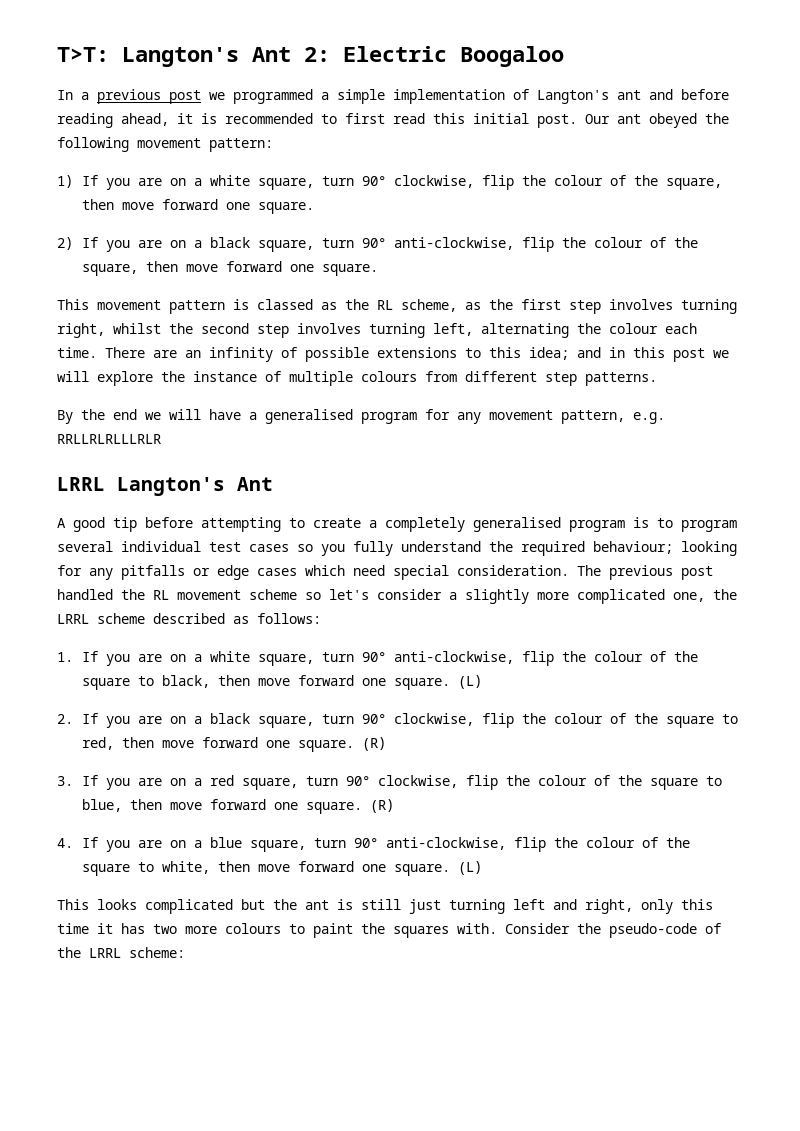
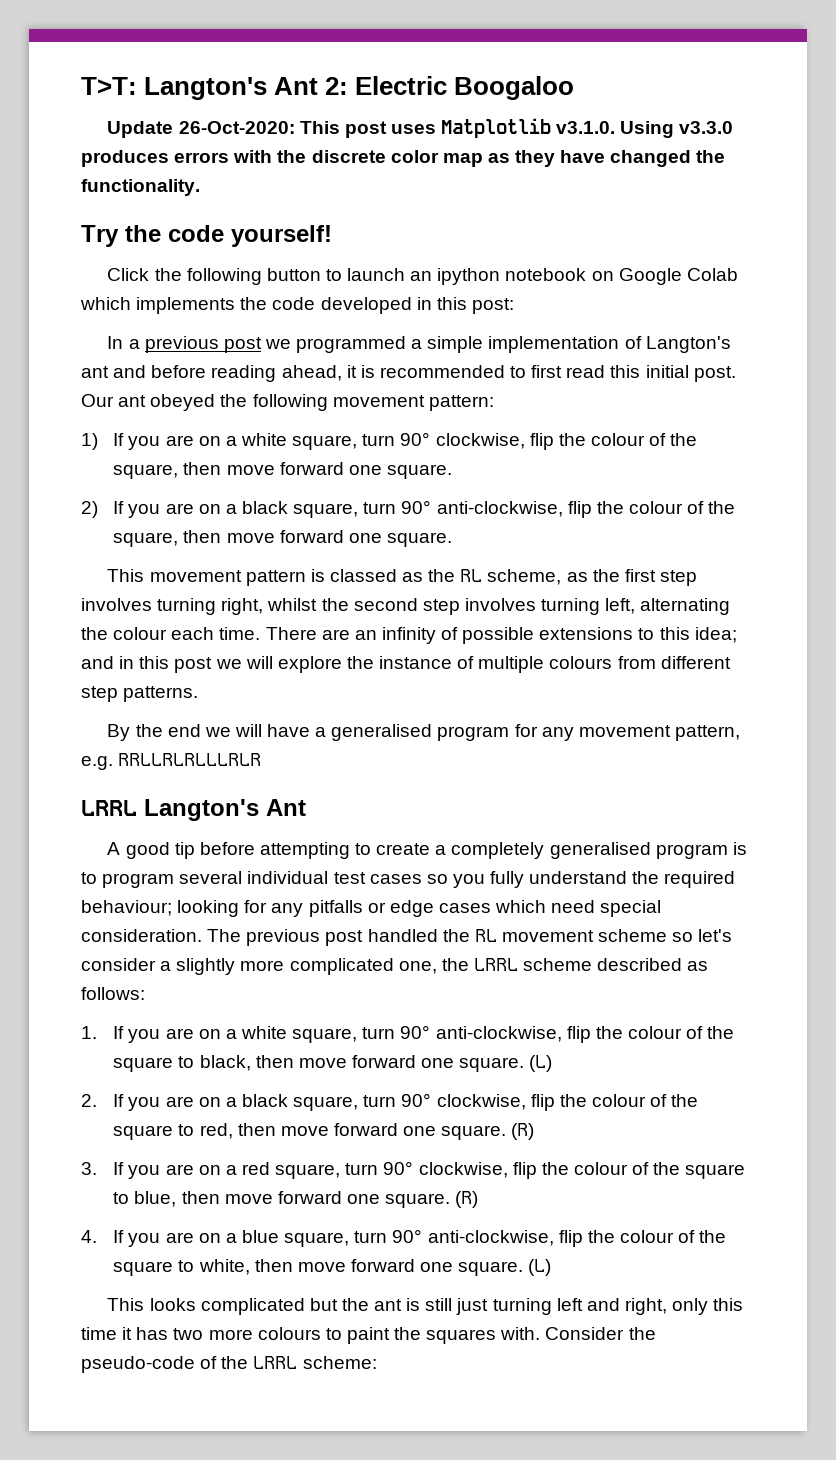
+ Update 26-Oct-2020: This post uses Matplotlib v3.1.0. Using v3.3.0 produces errors with the discrete color map as they have changed the functionality.
+ Try the code yourself!
+ Click the following button to launch an ipython notebook on Google Colab which implements the code developed in this post:

